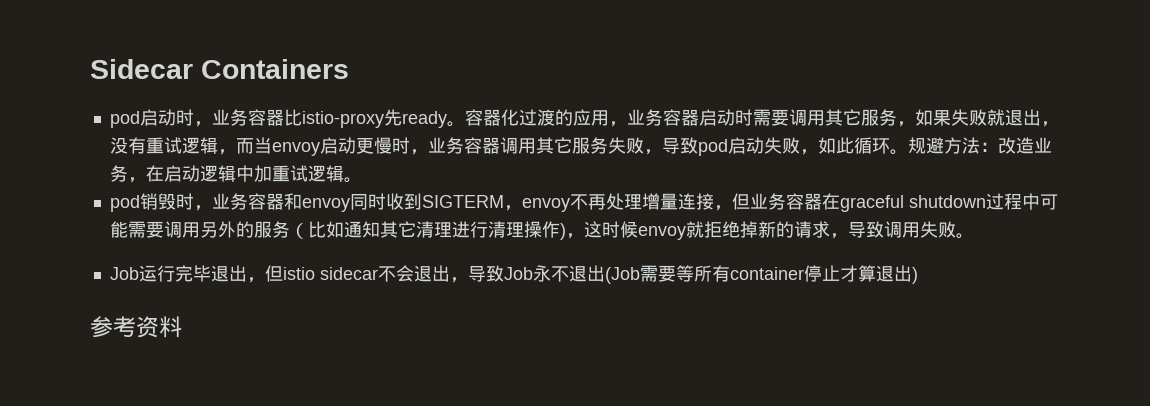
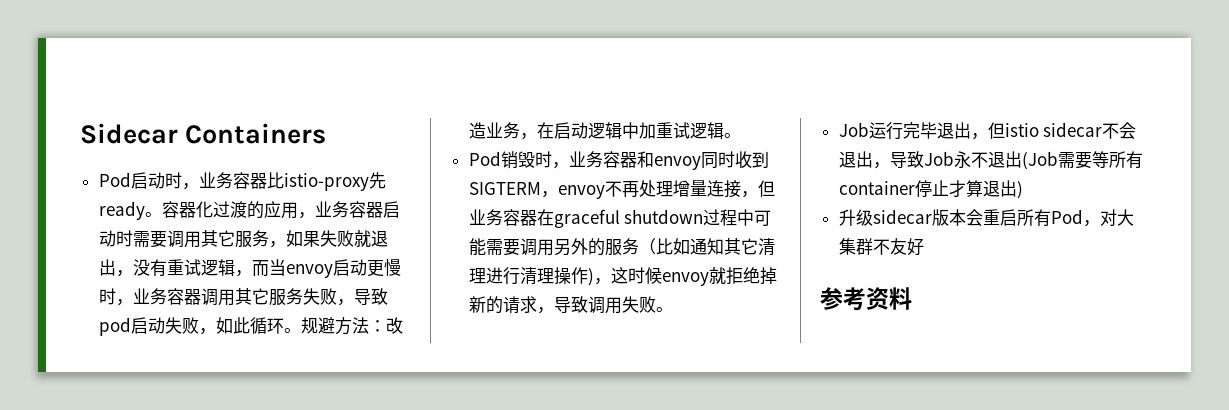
- pod启动时，业务容器比istio-proxy先ready。
+ Pod启动时，业务容器比istio-proxy先ready。
- pod销毁时，业务容器和envoy同时收到SIGTERM，envoy不再处理增量连接，但业务容器在graceful shutdown过程中可能需要调用另外的服务（比如通知其它清理进行清理操作)，这时候envoy就拒绝掉新的请求，导致调用失败。
+ Pod销毁时，业务容器和envoy同时收到SIGTERM，envoy不再处理增量连接，但业务容器在graceful shutdown过程中可能需要调用另外的服务（比如通知其它清理进行清理操作)，这时候envoy就拒绝掉新的请求，导致调用失败。
+ 升级sidecar版本会重启所有Pod，对大集群不友好

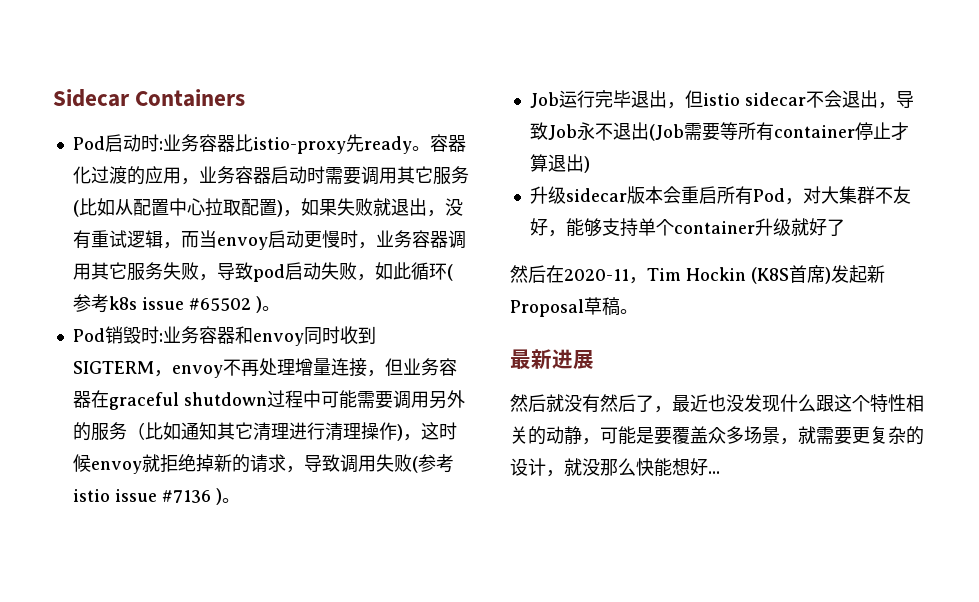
- Pod启动时，业务容器比istio-proxy先ready。
+ Pod启动时:业务容器比istio-proxy先ready。
- 容器化过渡的应用，业务容器启动时需要调用其它服务，如果失败就退出，没有重试逻辑，而当envoy启动更慢时，业务容器调用其它服务失败，导致pod启动失败，如此循环。规避方法：改造业务，在启动逻辑中加重试逻辑。
+ 容器化过渡的应用，业务容器启动时需要调用其它服务(比如从配置中心拉取配置)，如果失败就退出，没有重试逻辑，而当envoy启动更慢时，业务容器调用其它服务失败，导致pod启动失败，如此循环(参考k8s issue #65502 )。
- Pod销毁时，业务容器和envoy同时收到SIGTERM，envoy不再处理增量连接，但业务容器在graceful shutdown过程中可能需要调用另外的服务（比如通知其它清理进行清理操作)，这时候envoy就拒绝掉新的请求，导致调用失败。
+ Pod销毁时:业务容器和envoy同时收到SIGTERM，envoy不再处理增量连接，但业务容器在graceful shutdown过程中可能需要调用另外的服务（比如通知其它清理进行清理操作)，这时候envoy就拒绝掉新的请求，导致调用失败(参考istio issue #7136 )。
- 升级sidecar版本会重启所有Pod，对大集群不友好
- 参考资料
+ 升级sidecar版本会重启所有Pod，对大集群不友好，能够支持单个container升级就好了
+ 然后在2020-11，Tim Hockin (K8S首席)发起新Proposal草稿。
+ 最新进展
+ 然后就没有然后了，最近也没发现什么跟这个特性相关的动静，可能是要覆盖众多场景，就需要更复杂的设计，就没那么快能想好...

